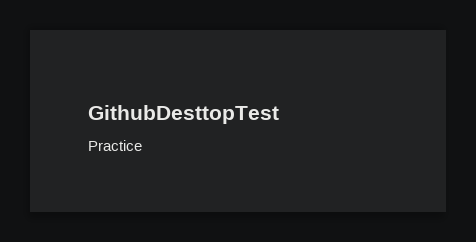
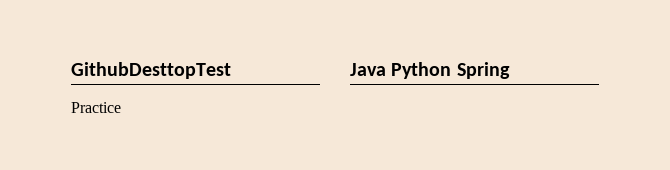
+ Java Python Spring

